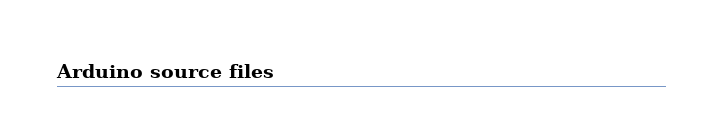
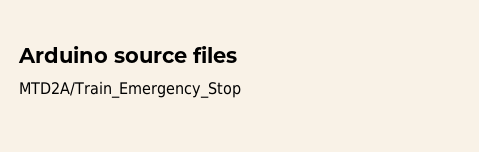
+ MTD2A/Train_Emergency_Stop

